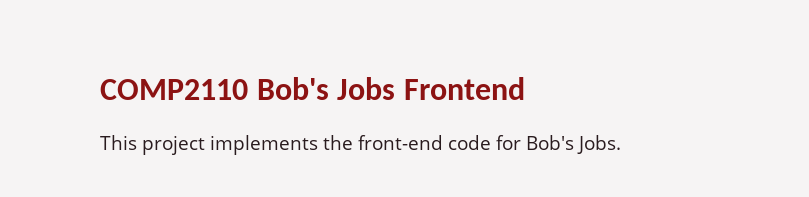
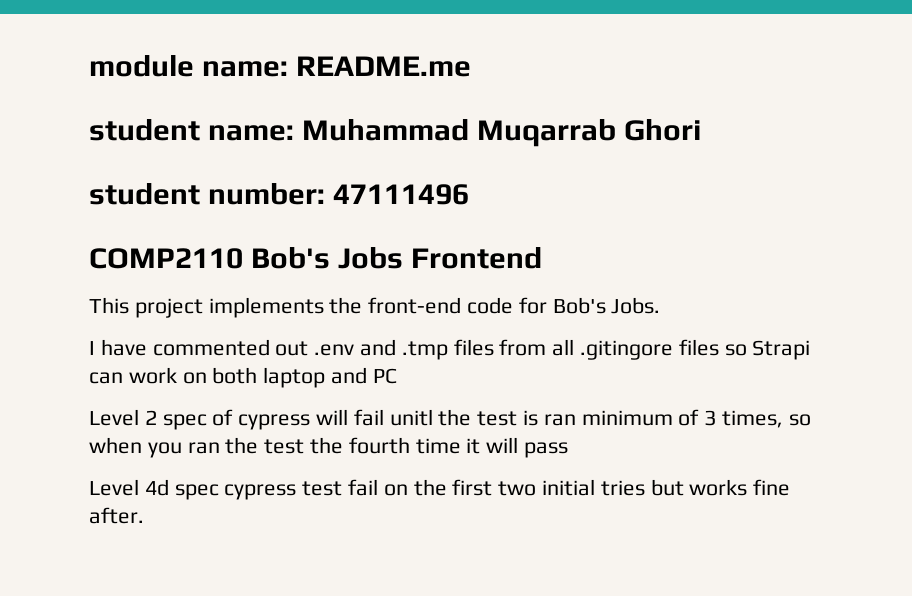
+ module name: README.me
+ student name: Muhammad Muqarrab Ghori
+ student number: 47111496
+ I have commented out .env and .tmp files from all .gitingore files so Strapi can work on both laptop and PC
+ Level 2 spec of cypress will fail unitl the test is ran minimum of 3 times, so when you ran the test the fourth time it will pass
+ Level 4d spec cypress test fail on the first two initial tries but works fine after.

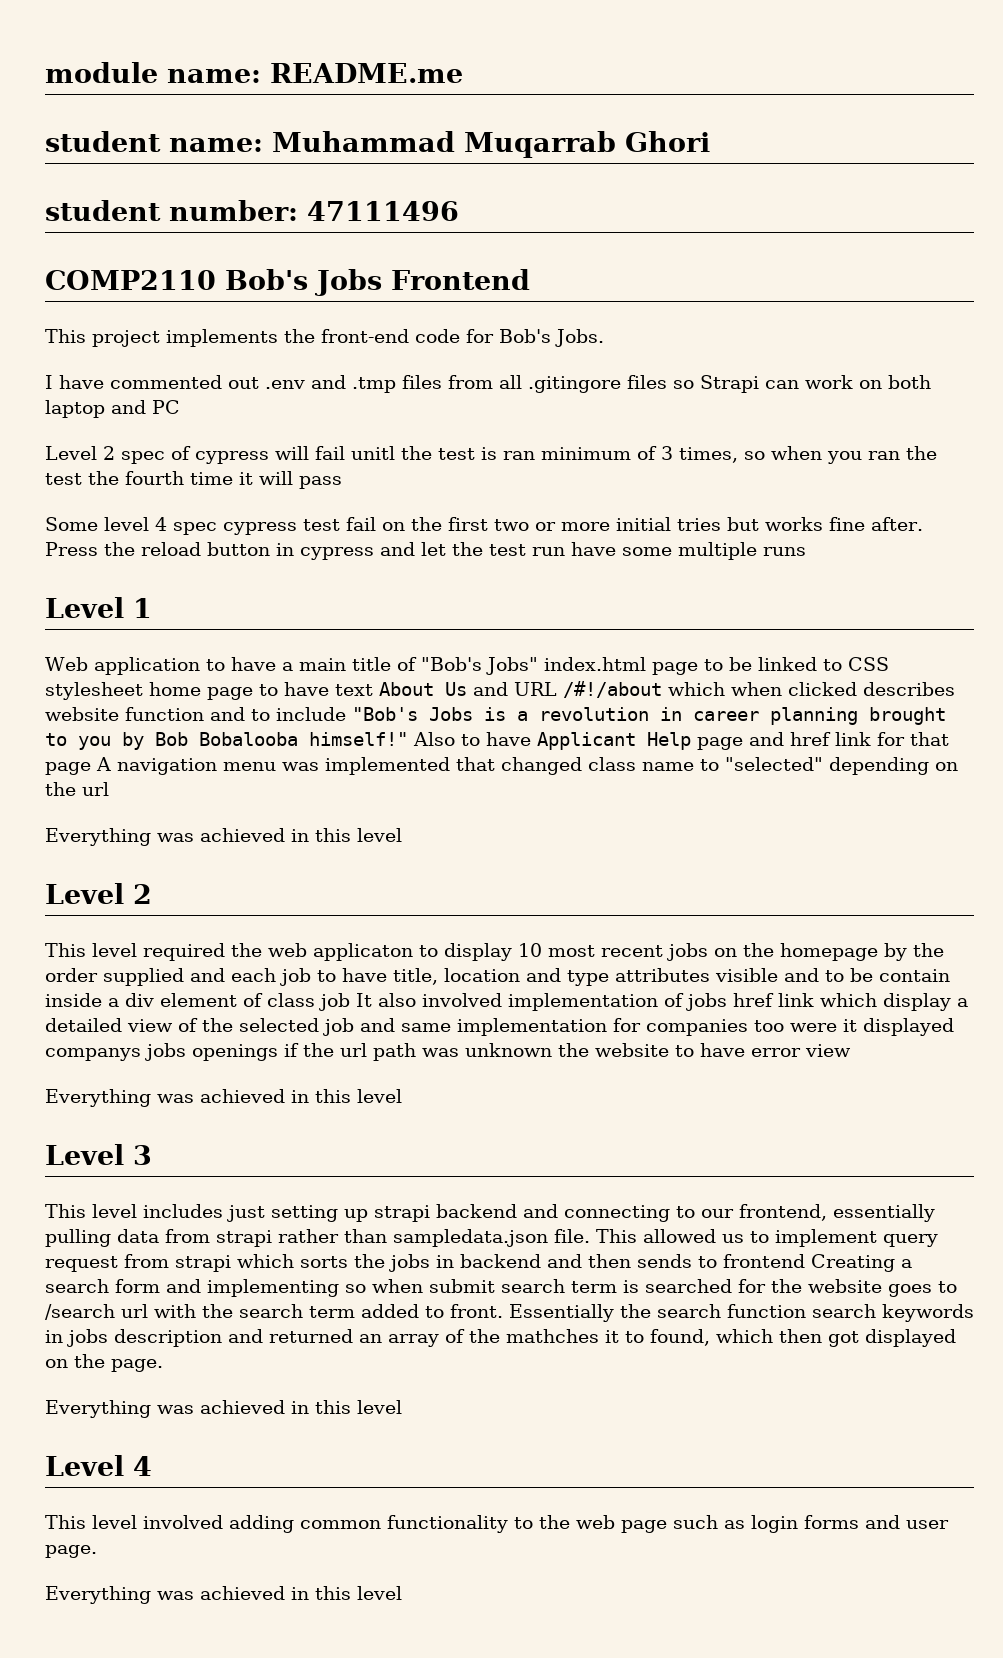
- Level 4d spec cypress test fail on the first two initial tries but works fine after.
+ Some level 4 spec cypress test fail on the first two or more initial tries but works fine after.
+ Press the reload button in cypress and let the test run have some multiple runs
+ Level 1
+ Web application to have a main title of "Bob's Jobs" index.html page to be linked to CSS stylesheet home page to have text About Us and URL /#!/about which when clicked describes website function and to include "Bob's Jobs is a revolution in career planning brought to you by Bob Bobalooba himself!" Also to have Applicant Help page and href link for that page A navigation menu was implemented that changed class name to "selected" depending on the url
+ Everything was achieved in this level
+ Level 2
+ This level required the web applicaton to display 10 most recent jobs on the homepage by the order supplied and each job to have title, location and type attributes visible and to be contain inside a div element of class job It also involved implementation of jobs href link which display a detailed view of the selected job and same implementation for companies too were it displayed companys jobs openings if the url path was unknown the website to have error view
+ Everything was achieved in this level
+ Level 3
+ This level includes just setting up strapi backend and connecting to our frontend, essentially pulling data from strapi rather than sampledata.json file. This allowed us to implement query request from strapi which sorts the jobs in backend and then sends to frontend Creating a search form and implementing so when submit search term is searched for the website goes to /search url with the search term added to front. Essentially the search function search keywords in jobs description and returned an array of the mathches it to found, which then got displayed on the page.
+ Everything was achieved in this level
+ Level 4
+ This level involved adding common functionality to the web page such as login forms and user page.
+ Everything was achieved in this level

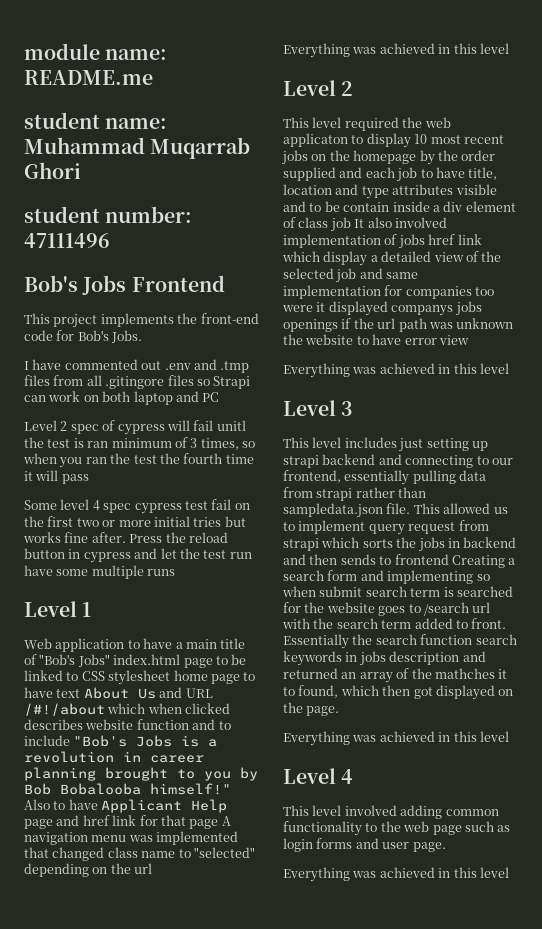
- COMP2110 Bob's Jobs Frontend
+ Bob's Jobs Frontend

